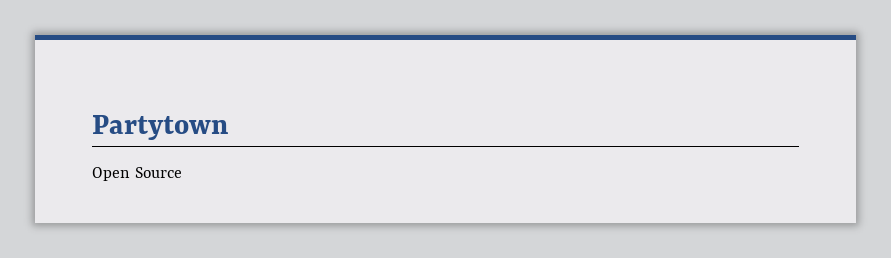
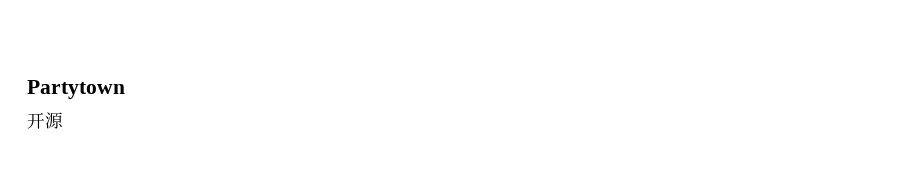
- Open Source
+ 开源

